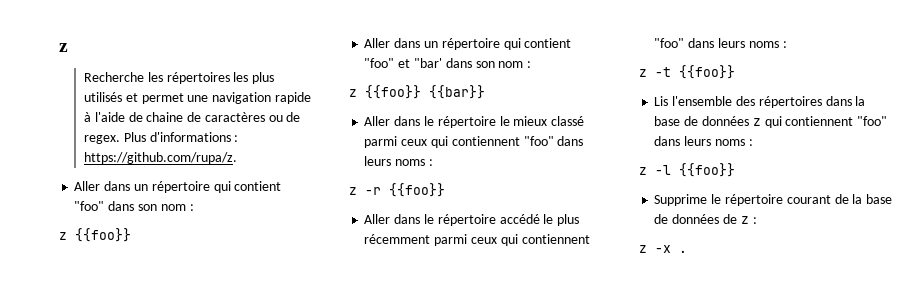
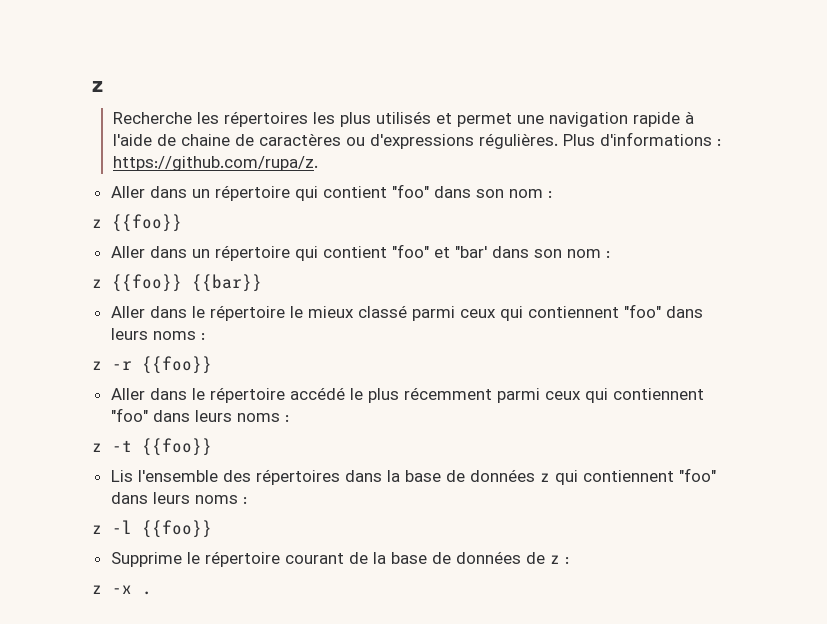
- Recherche les répertoires les plus utilisés et permet une navigation rapide à l'aide de chaine de caractères ou de regex.
+ Recherche les répertoires les plus utilisés et permet une navigation rapide à l'aide de chaine de caractères ou d'expressions régulières.

